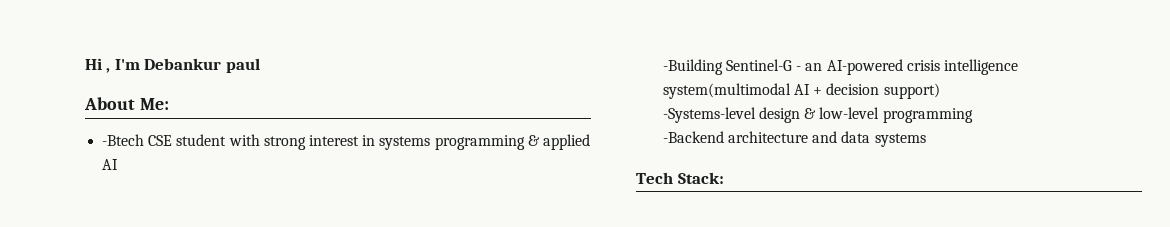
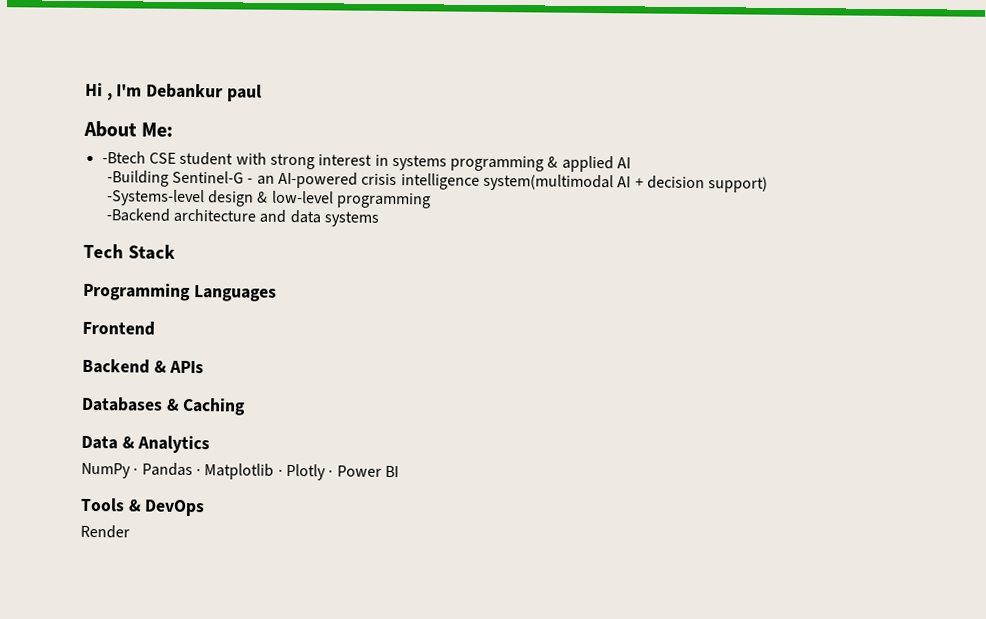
- Tech Stack:
+ Tech Stack
+ Programming Languages
+ Frontend
+ Backend & APIs
+ Databases & Caching
+ Data & Analytics
+ NumPy · Pandas · Matplotlib · Plotly · Power BI
+ Tools & DevOps
+ Render

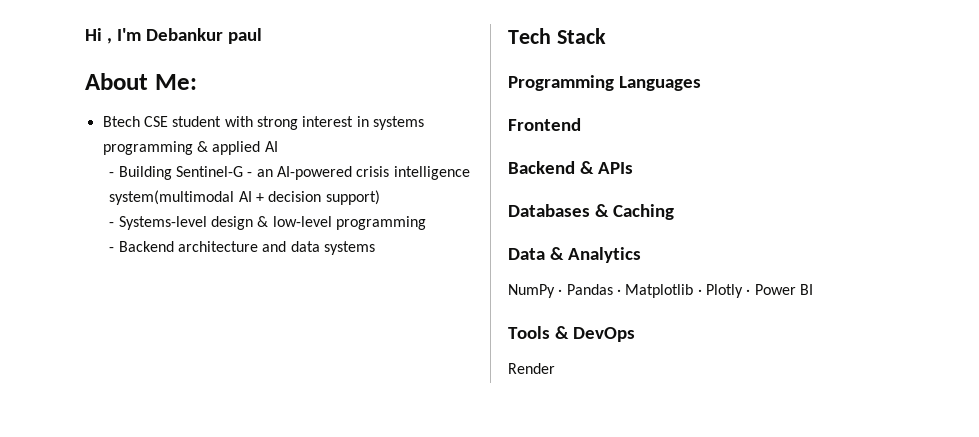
- -Btech CSE student with strong interest in systems programming & applied AI
+ Btech CSE student with strong interest in systems programming & applied AI
- -Building Sentinel-G - an AI-powered crisis intelligence system(multimodal AI + decision support)
+ - Building Sentinel-G - an AI-powered crisis intelligence system(multimodal AI + decision support)
- -Systems-level design & low-level programming
+ - Systems-level design & low-level programming
- -Backend architecture and data systems
+ - Backend architecture and data systems

